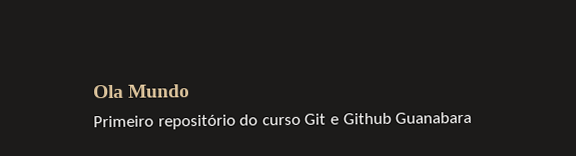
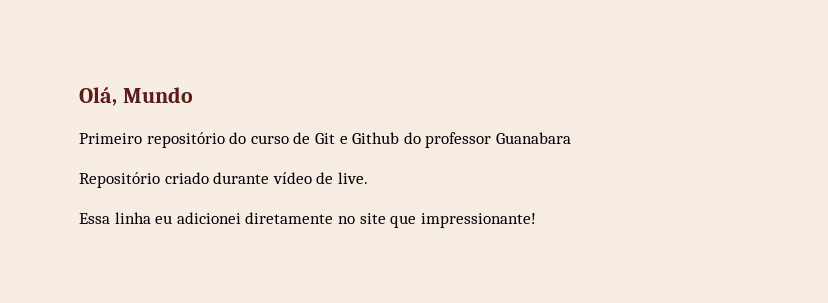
- Ola Mundo
+ Olá, Mundo
- Primeiro repositório do curso Git e Github Guanabara
+ Primeiro repositório do curso de Git e Github do professor Guanabara
+ Repositório criado durante vídeo de live.
+ Essa linha eu adicionei diretamente no site que impressionante!

